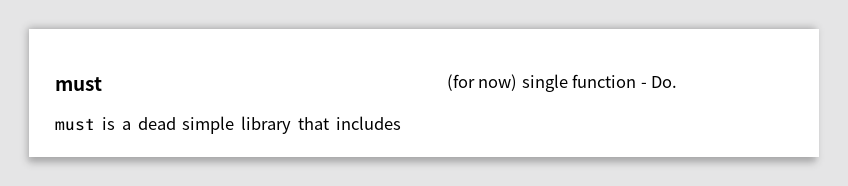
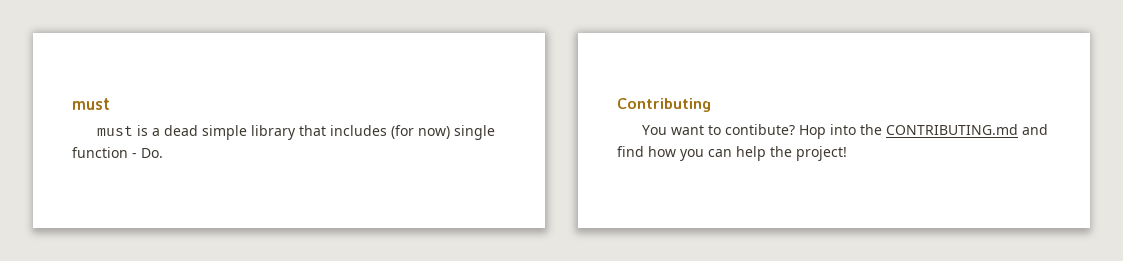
+ Contributing
+ You want to contibute? Hop into the CONTRIBUTING.md and find how you can help the project!

